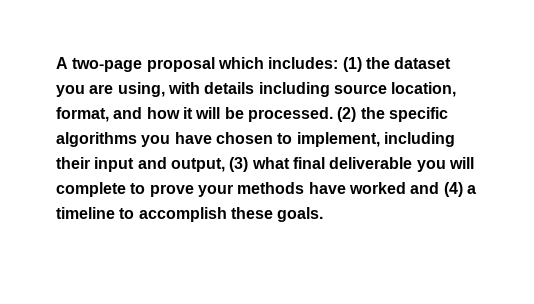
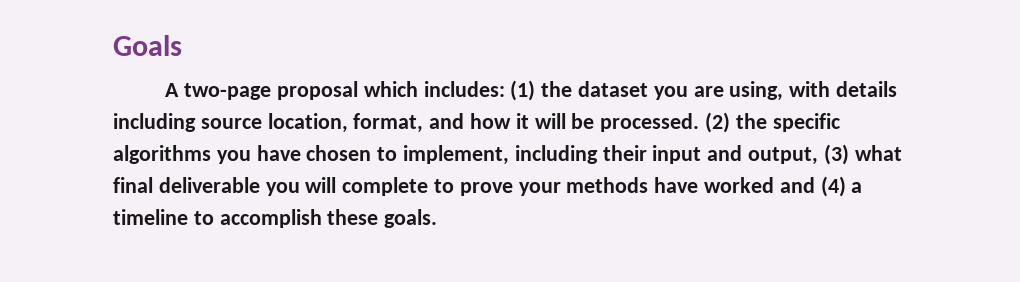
+ Goals

